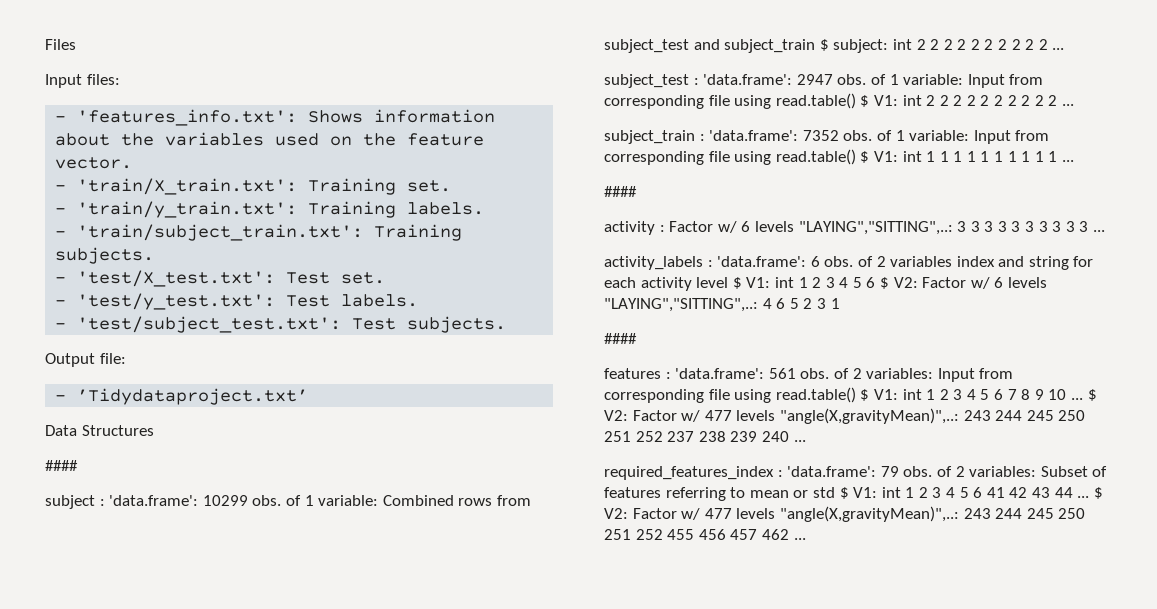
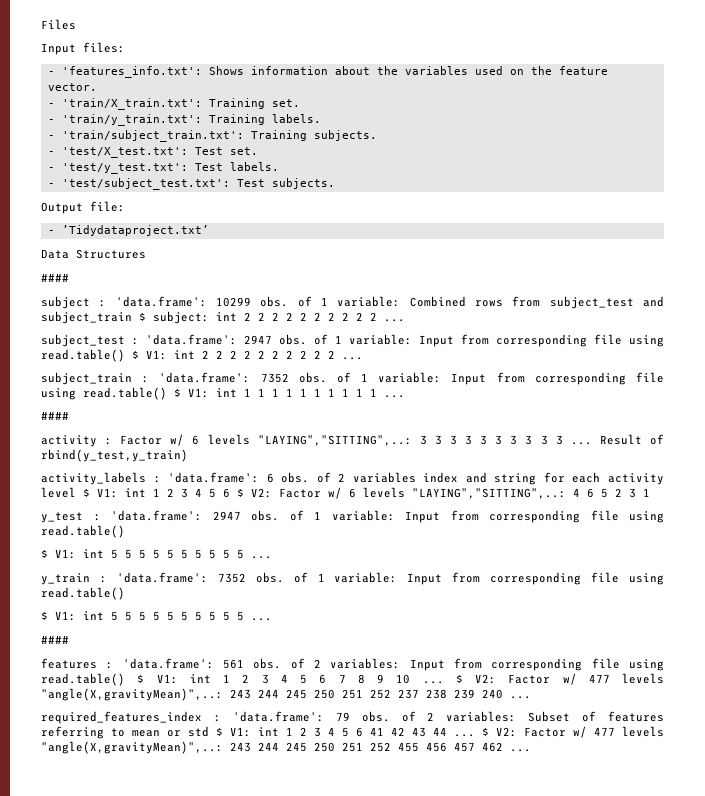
+ Result of rbind(y_test,y_train)
+ y_test : 'data.frame': 2947 obs. of 1 variable: Input from corresponding file using read.table()
+ $ V1: int 5 5 5 5 5 5 5 5 5 5 ...
+ y_train : 'data.frame': 7352 obs. of 1 variable: Input from corresponding file using read.table()
+ $ V1: int 5 5 5 5 5 5 5 5 5 5 ...

